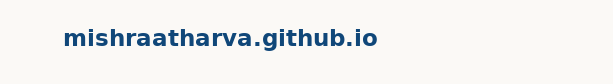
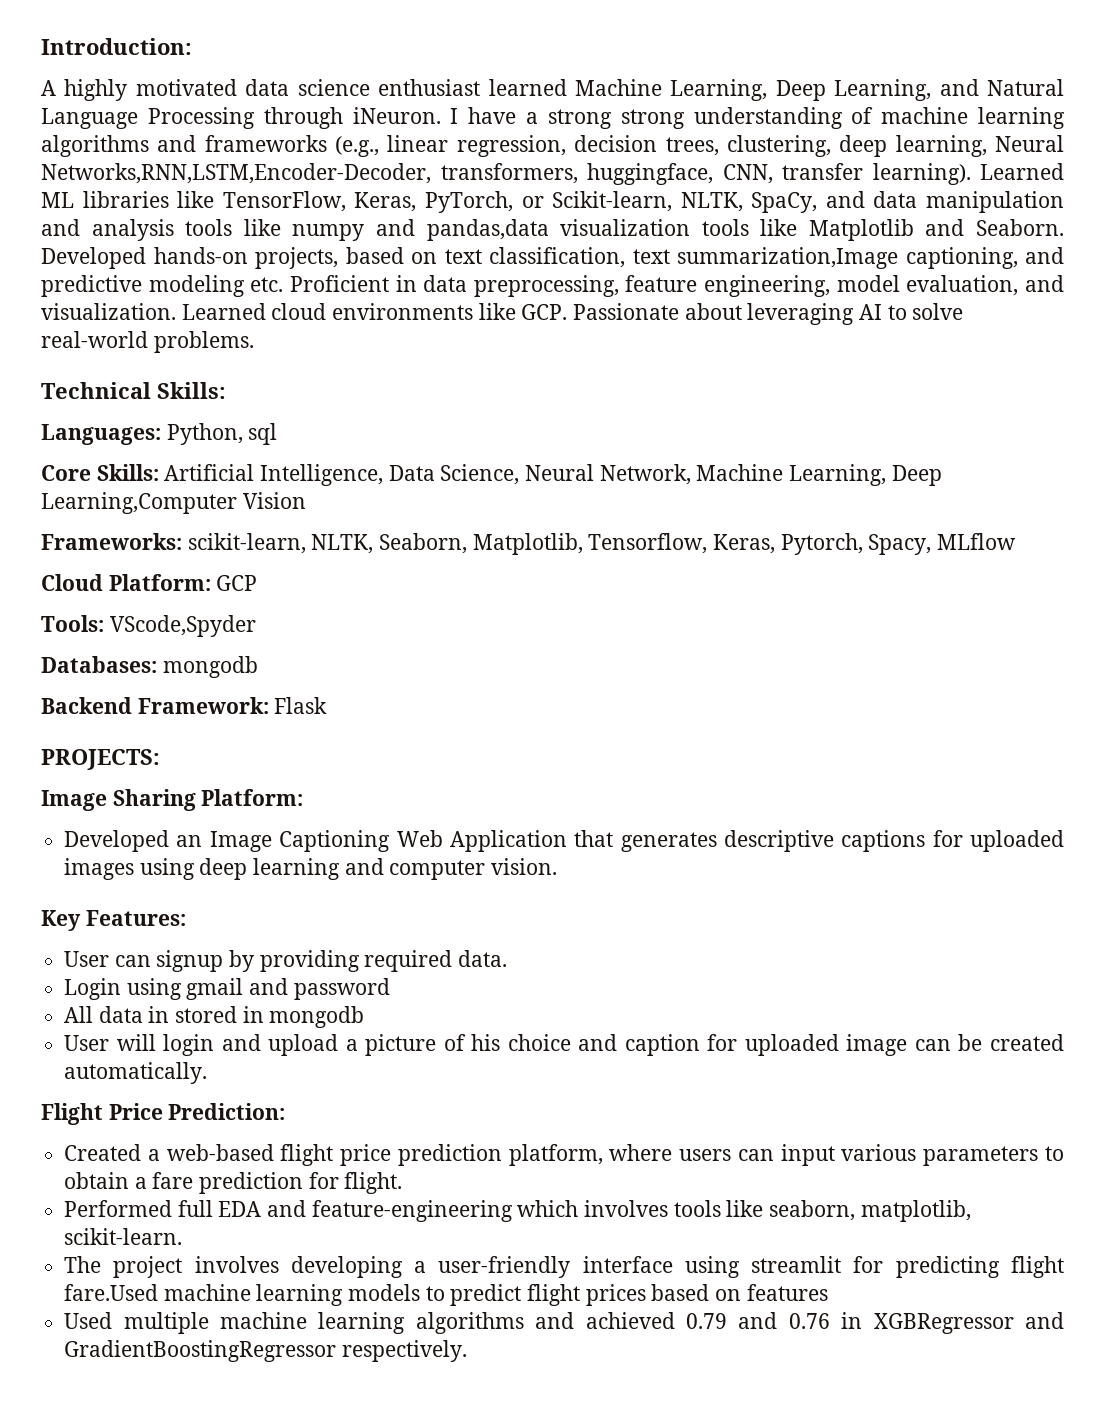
- mishraatharva.github.io
+ Introduction:
+ A highly motivated data science enthusiast learned Machine Learning, Deep Learning, and Natural Language Processing through iNeuron. I have a strong strong understanding of machine learning algorithms and frameworks (e.g., linear regression, decision trees, clustering, deep learning, Neural Networks,RNN,LSTM,Encoder-Decoder, transformers, huggingface, CNN, transfer learning). Learned ML libraries like TensorFlow, Keras, PyTorch, or Scikit-learn, NLTK, SpaCy, and data manipulation and analysis tools like numpy and pandas,data visualization tools like Matplotlib and Seaborn. Developed hands-on projects, based on text classification, text summarization,Image captioning, and predictive modeling etc. Proficient in data preprocessing, feature engineering, model evaluation, and visualization. Learned cloud environments like GCP. Passionate about leveraging AI to solve real-world problems.
+ Technical Skills:
+ Languages: Python, sql
+ Core Skills: Artificial Intelligence, Data Science, Neural Network, Machine Learning, Deep Learning,Computer Vision
+ Frameworks: scikit-learn, NLTK, Seaborn, Matplotlib, Tensorflow, Keras, Pytorch, Spacy, MLflow
+ Cloud Platform: GCP
+ Tools: VScode,Spyder
+ Databases: mongodb
+ Backend Framework: Flask
+ PROJECTS:
+ Image Sharing Platform:
+ Developed an Image Captioning Web Application that generates descriptive captions for uploaded images using deep learning and computer vision.
+ Key Features:
+ User can signup by providing required data.
+ Login using gmail and password
+ All data in stored in mongodb
+ User will login and upload a picture of his choice and caption for uploaded image can be created automatically.
+ Flight Price Prediction:
+ Created a web-based flight price prediction platform, where users can input various parameters to obtain a fare prediction for flight.
+ Performed full EDA and feature-engineering which involves tools like seaborn, matplotlib, scikit-learn.
+ The project involves developing a user-friendly interface using streamlit for predicting flight fare.Used machine learning models to predict flight prices based on features
+ Used multiple machine learning algorithms and achieved 0.79 and 0.76 in XGBRegressor and GradientBoostingRegressor respectively.

